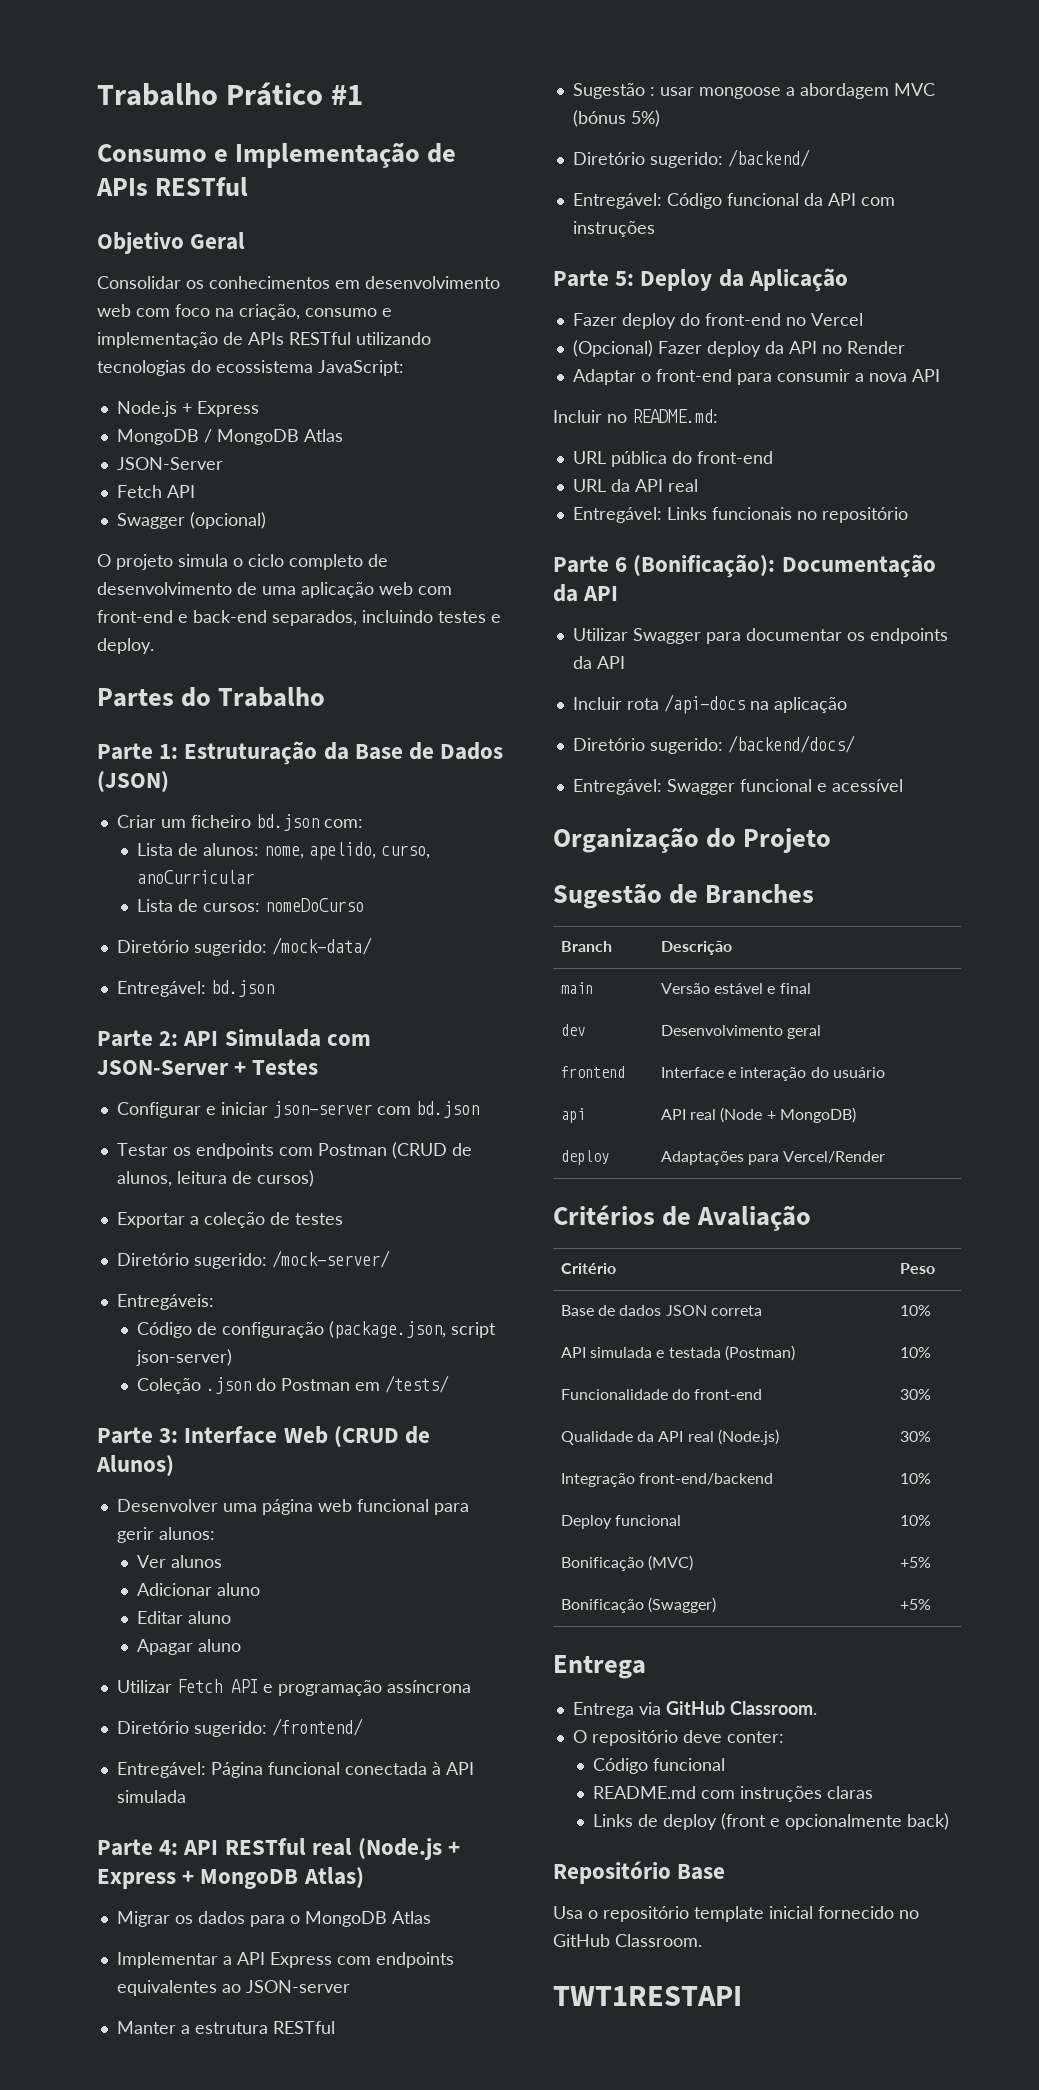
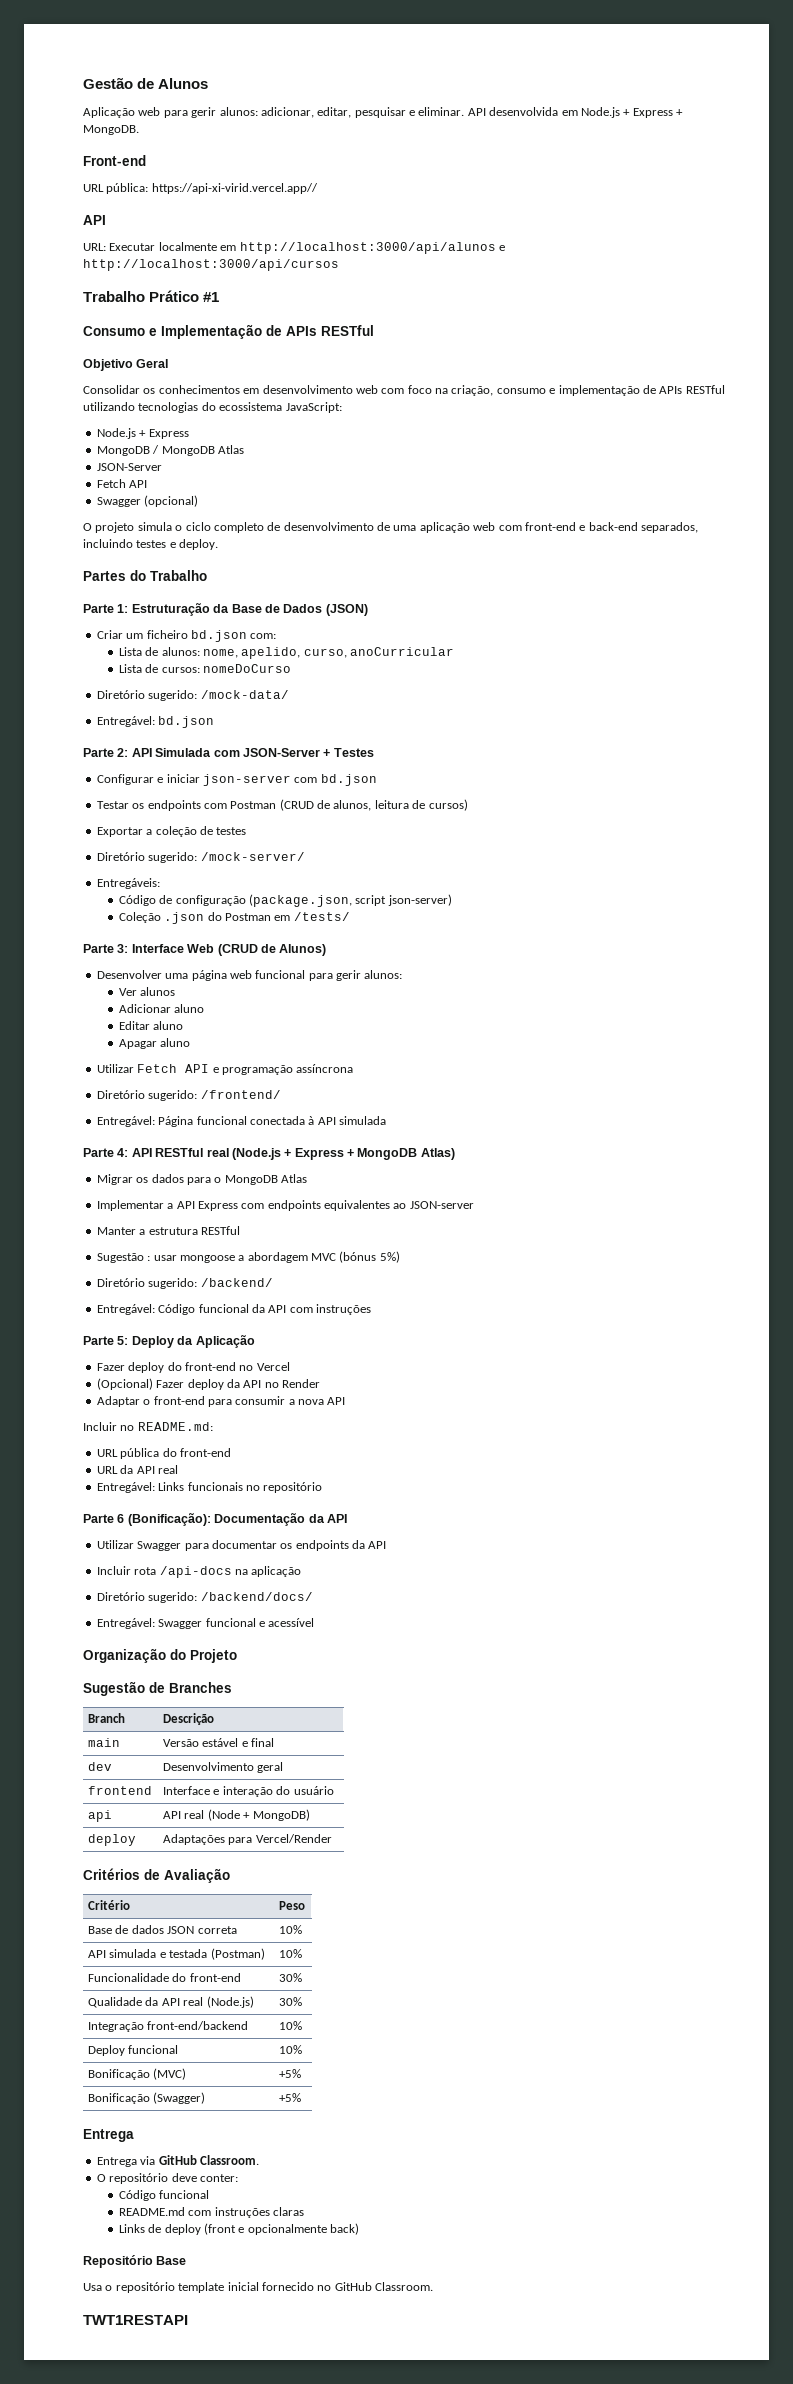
+ Gestão de Alunos
+ Aplicação web para gerir alunos: adicionar, editar, pesquisar e eliminar. API desenvolvida em Node.js + Express + MongoDB.
+ Front-end
+ URL pública: https://api-xi-virid.vercel.app//
+ API
+ URL: Executar localmente em http://localhost:3000/api/alunos e http://localhost:3000/api/cursos

